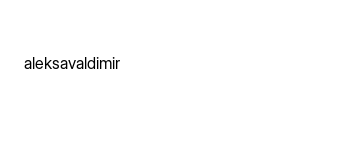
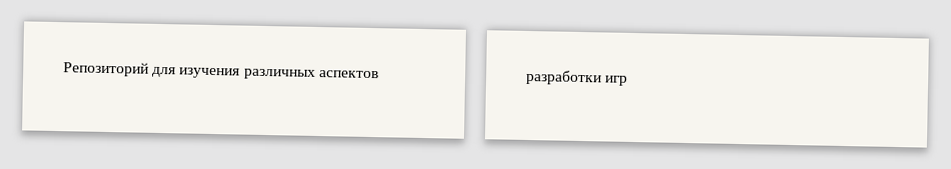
- aleksavaldimir
+ Репозиторий для изучения различных аспектов разработки игр

